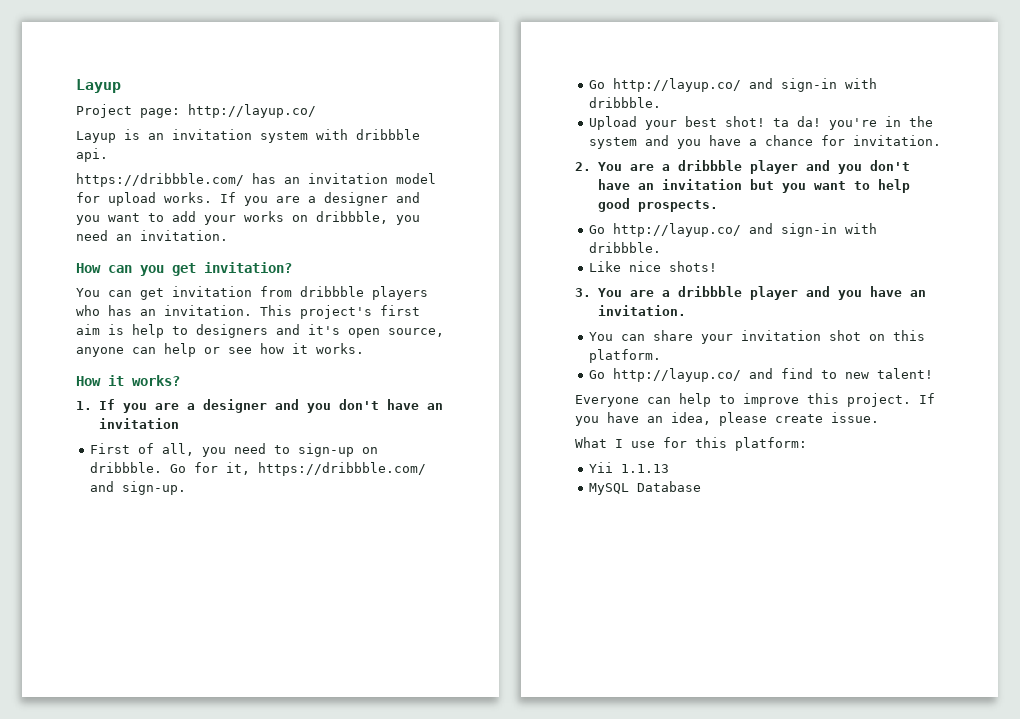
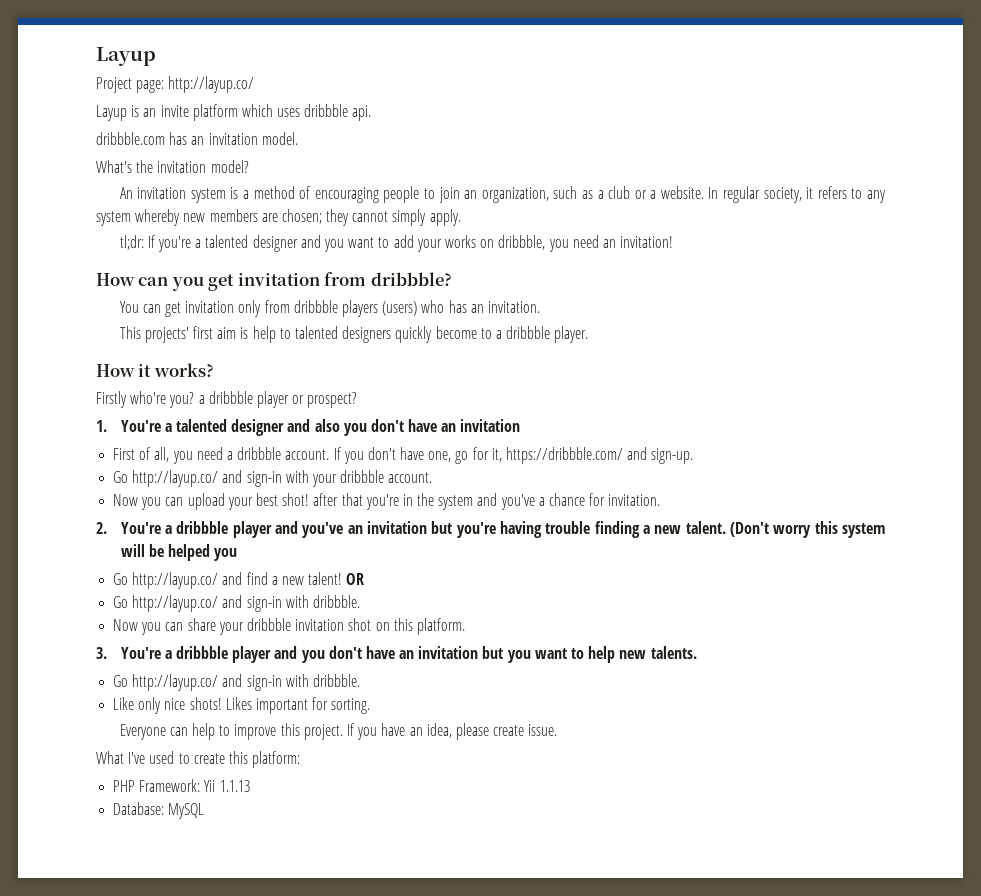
- Layup is an invitation system with dribbble api.
+ Layup is an invite platform which uses dribbble api.
- https://dribbble.com/ has an invitation model for upload works. If you are a designer and you want to add your works on dribbble, you need an invitation.
+ dribbble.com has an invitation model.
+ What's the invitation model?
+ An invitation system is a method of encouraging people to join an organization, such as a club or a website. In regular society, it refers to any system whereby new members are chosen; they cannot simply apply.
+ tl;dr: If you're a talented designer and you want to add your works on dribbble, you need an invitation!
- How can you get invitation?
+ How can you get invitation from dribbble?
- You can get invitation from dribbble players who has an invitation. This project's first aim is help to designers and it's open source, anyone can help or see how it works.
+ You can get invitation only from dribbble players (users) who has an invitation.
+ This projects' first aim is help to talented designers quickly become to a dribbble player.
  How it works?
- 1. If you are a designer and you don't have an invitation
+ Firstly who're you? a dribbble player or prospect?
+ 1. You're a talented designer and also you don't have an invitation
- First of all, you need to sign-up on dribbble. Go for it, https://dribbble.com/ and sign-up.
- Go http://layup.co/ and sign-in with dribbble.
- Upload your best shot! ta da! you're in the system and you have a chance for invitation.
+ First of all, you need a dribbble account. If you don't have one, go for it, https://dribbble.com/ and sign-up.
+ Go http://layup.co/ and sign-in with your dribbble account.
+ Now you can upload your best shot! after that you're in the system and you've a chance for invitation.
- 2. You are a dribbble player and you don't have an invitation but you want to help good prospects.
+ 2. You're a dribbble player and you've an invitation but you're having trouble finding a new talent. (Don't worry this system will be helped you
+ Go http://layup.co/ and find a new talent! OR
+ Go http://layup.co/ and sign-in with dribbble.
+ Now you can share your dribbble invitation shot on this platform.
+ 3. You're a dribbble player and you don't have an invitation but you want to help new talents.
- Like nice shots!
- 3. You are a dribbble player and you have an invitation.
- You can share your invitation shot on this platform.
- Go http://layup.co/ and find to new talent!
+ Like only nice shots! Likes important for sorting.
- What I use for this platform:
+ What I've used to create this platform:
- Yii 1.1.13
+ PHP Framework: Yii 1.1.13
- MySQL Database
+ Database: MySQL

